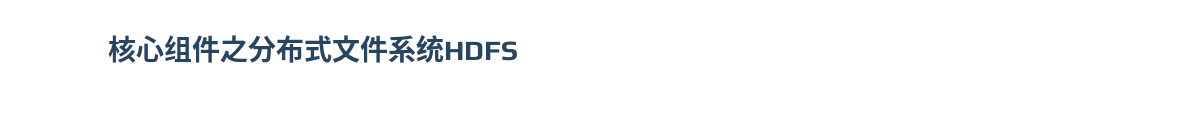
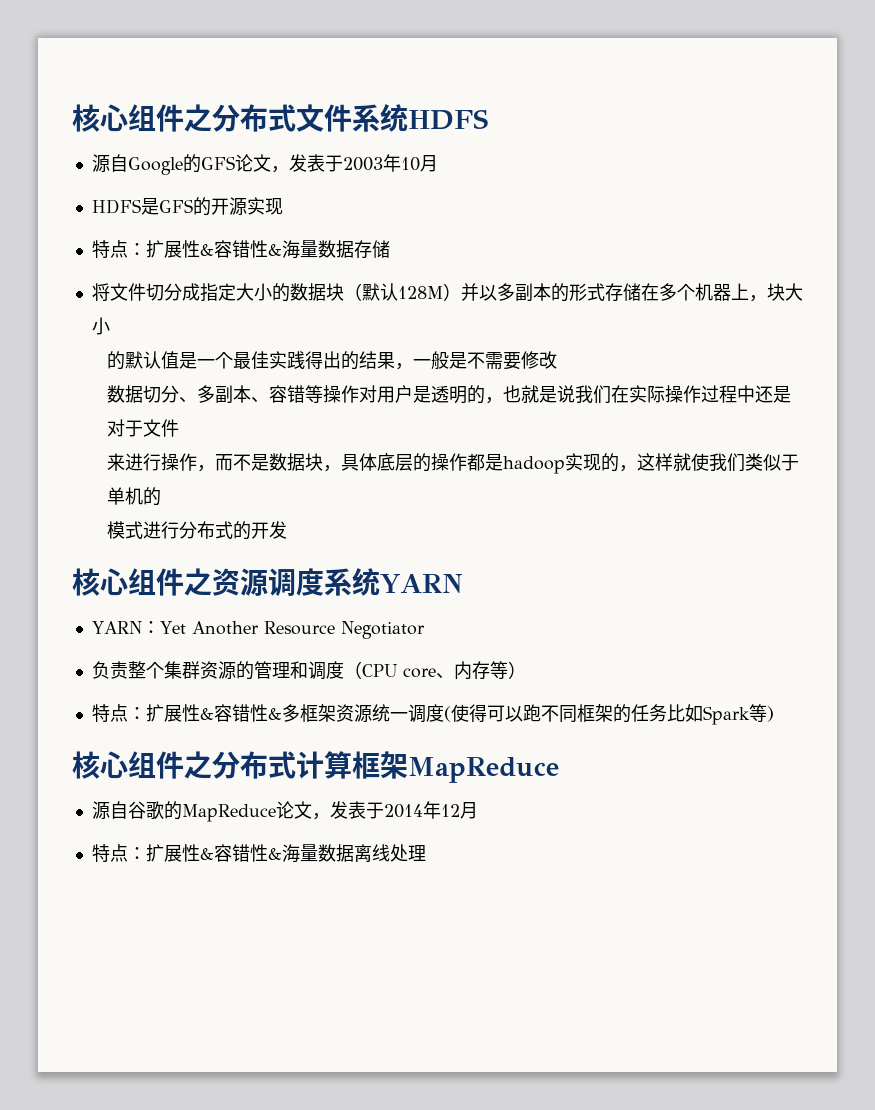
+ 源自Google的GFS论文，发表于2003年10月
+ HDFS是GFS的开源实现
+ 特点：扩展性&容错性&海量数据存储
+ 将文件切分成指定大小的数据块（默认128M）并以多副本的形式存储在多个机器上，块大小
+ 的默认值是一个最佳实践得出的结果，一般是不需要修改
+ 数据切分、多副本、容错等操作对用户是透明的，也就是说我们在实际操作过程中还是对于文件
+ 来进行操作，而不是数据块，具体底层的操作都是hadoop实现的，这样就使我们类似于单机的
+ 模式进行分布式的开发
+ 核心组件之资源调度系统YARN
+ YARN：Yet Another Resource Negotiator
+ 负责整个集群资源的管理和调度（CPU core、内存等）
+ 特点：扩展性&容错性&多框架资源统一调度(使得可以跑不同框架的任务比如Spark等)
+ 核心组件之分布式计算框架MapReduce
+ 源自谷歌的MapReduce论文，发表于2014年12月
+ 特点：扩展性&容错性&海量数据离线处理

